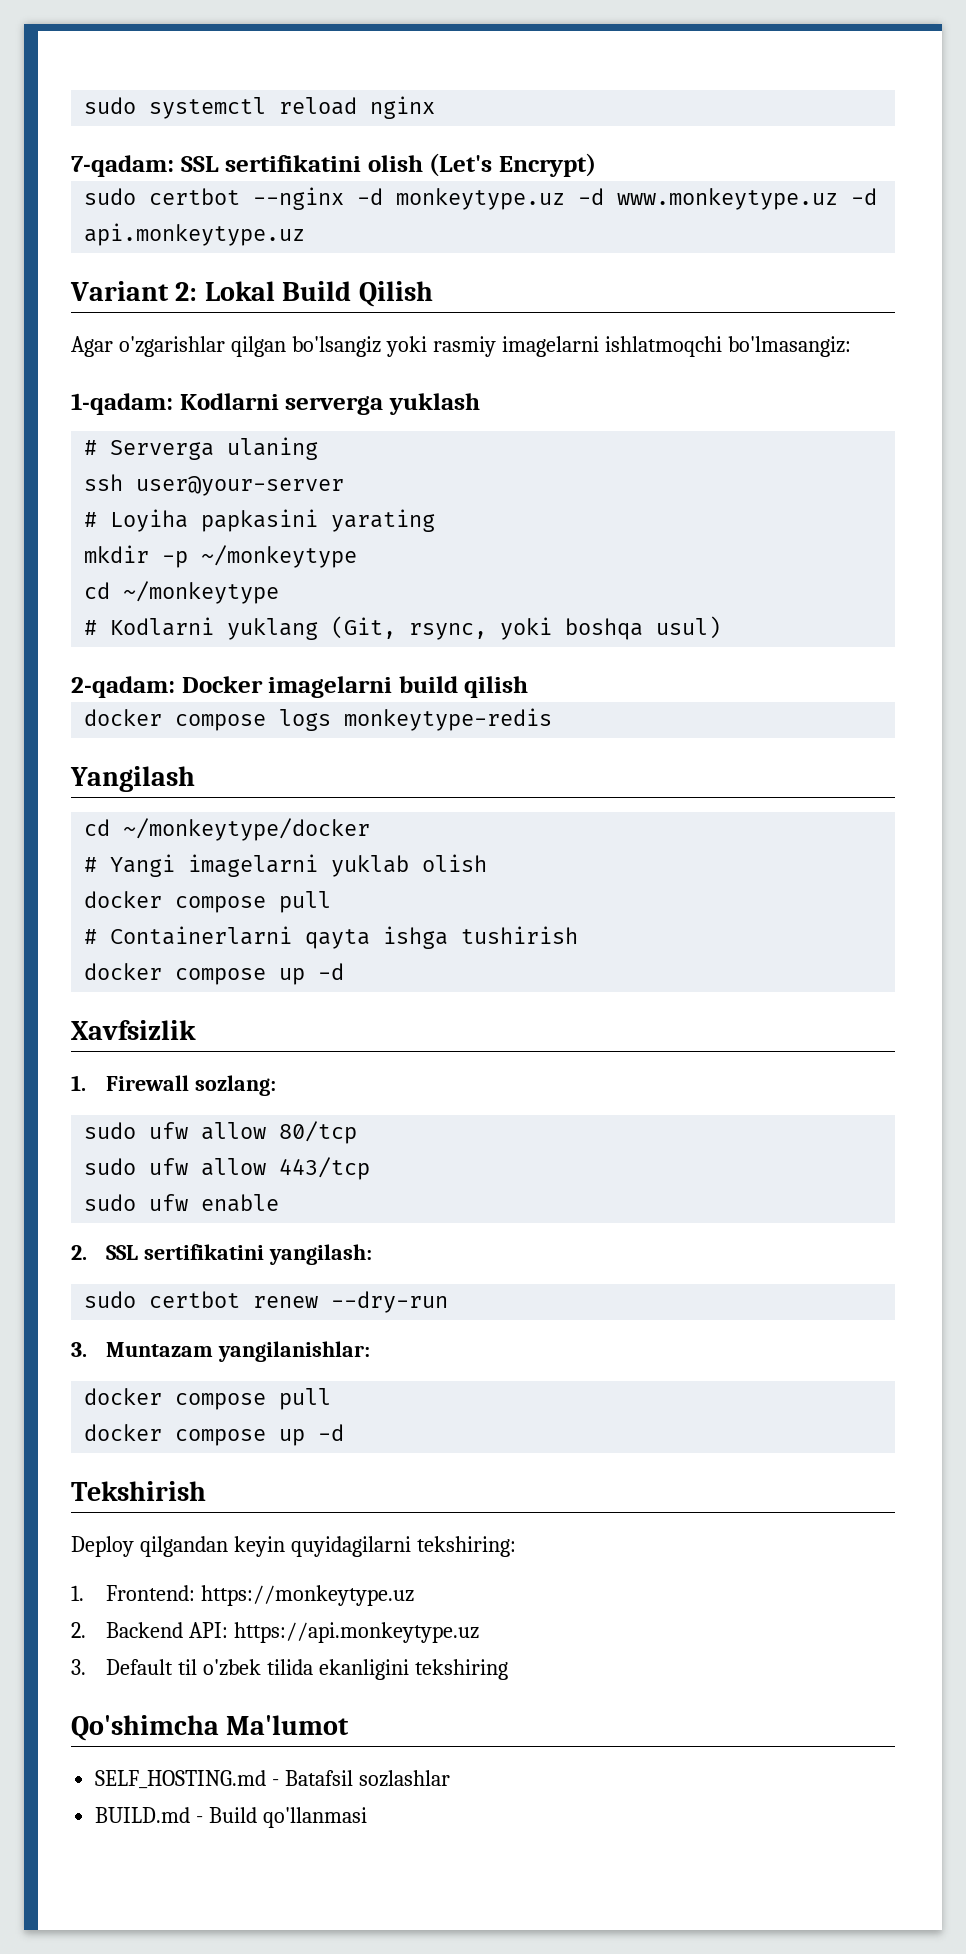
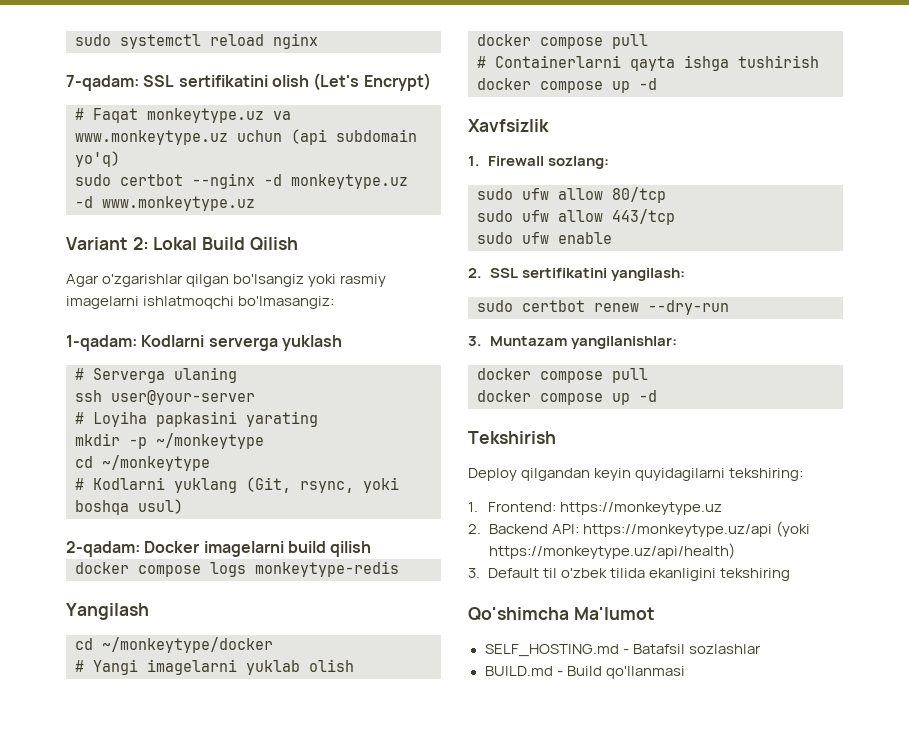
+ # Faqat monkeytype.uz va www.monkeytype.uz uchun (api subdomain yo'q)
- sudo certbot --nginx -d monkeytype.uz -d www.monkeytype.uz -d api.monkeytype.uz
+ sudo certbot --nginx -d monkeytype.uz -d www.monkeytype.uz
- 2. Backend API: https://api.monkeytype.uz
+ 2. Backend API: https://monkeytype.uz/api (yoki https://monkeytype.uz/api/health)

